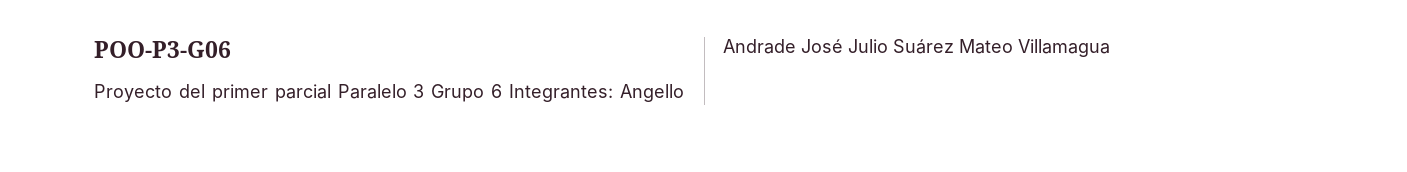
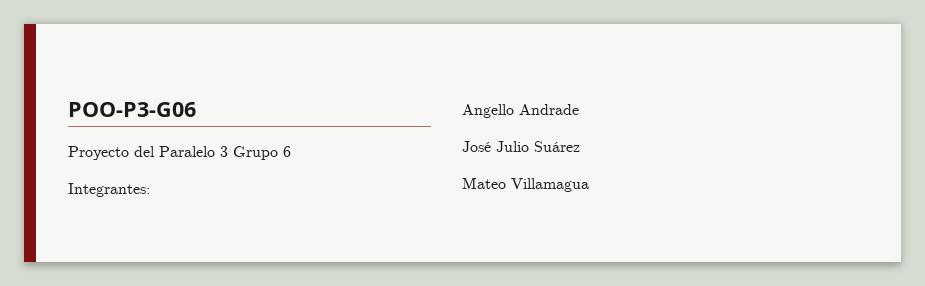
- Proyecto del primer parcial Paralelo 3 Grupo 6 Integrantes: Angello Andrade José Julio Suárez Mateo Villamagua
+ Proyecto del Paralelo 3 Grupo 6
+ Integrantes:
+ Angello Andrade
+ José Julio Suárez
+ Mateo Villamagua

